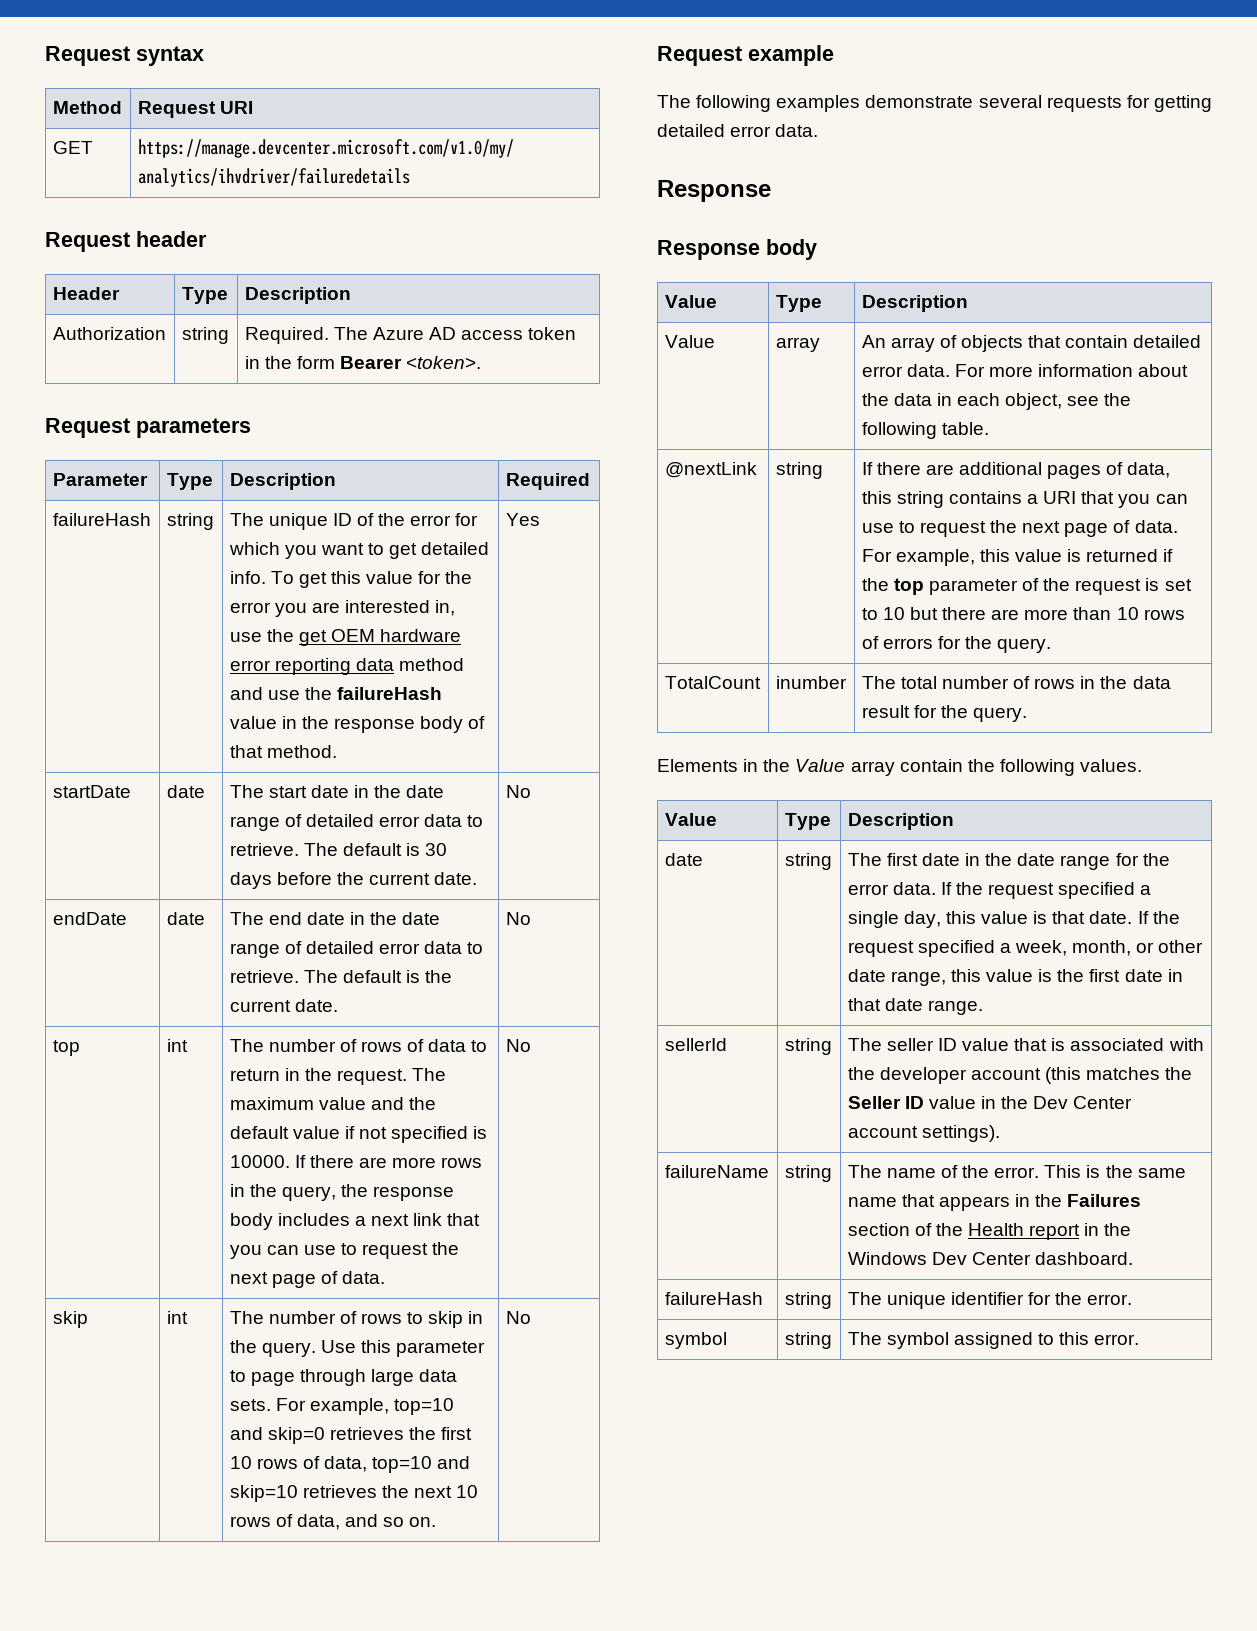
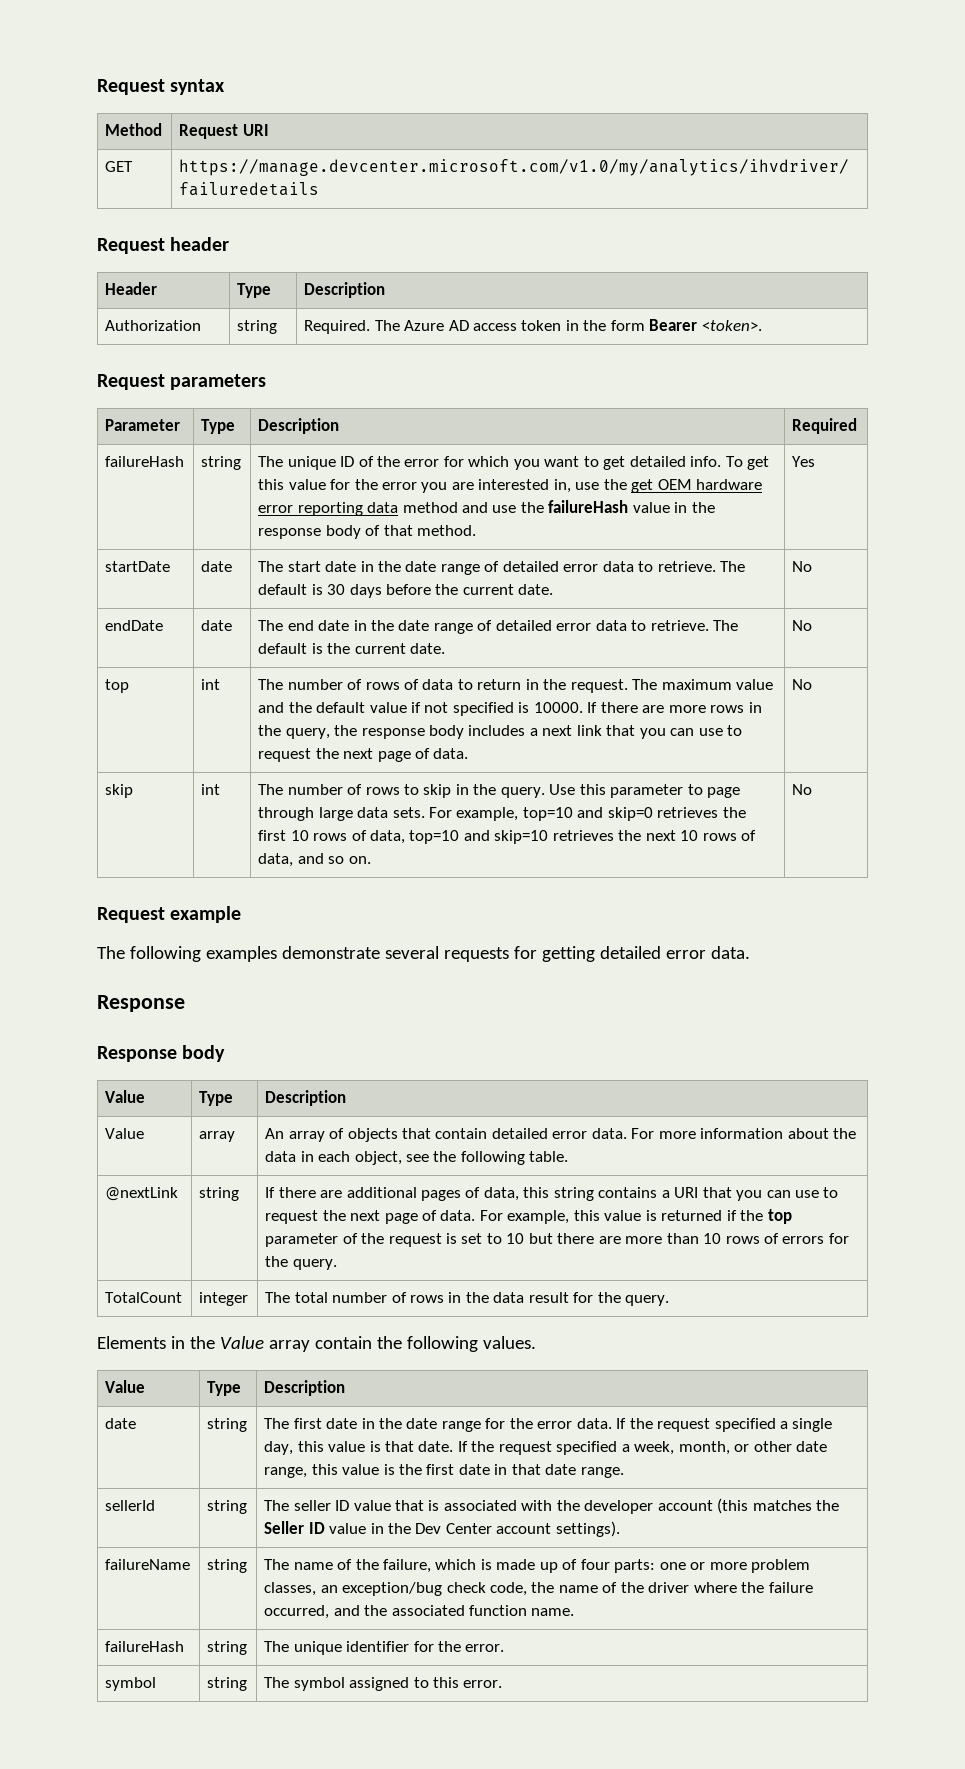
- TotalCount | inumber | The total number of rows in the data result for the query.
+ TotalCount | integer | The total number of rows in the data result for the query.
- failureName | string | The name of the error. This is the same name that appears in the Failures section of the Health report in the Windows Dev Center dashboard.
+ failureName | string | The name of the failure, which is made up of four parts: one or more problem classes, an exception/bug check code, the name of the driver where the failure occurred, and the associated function name.

